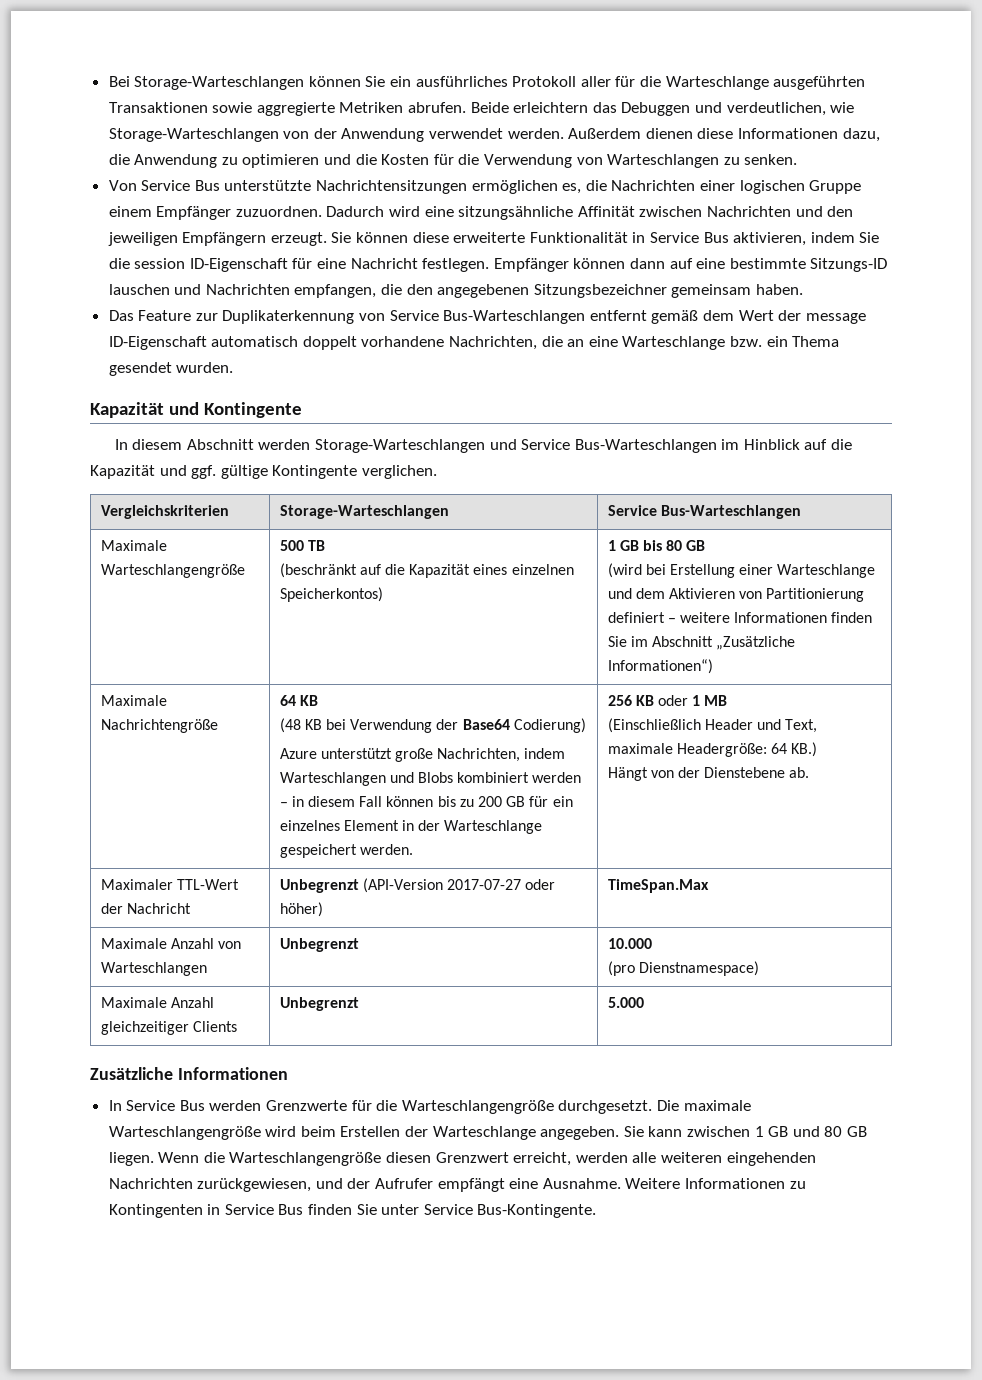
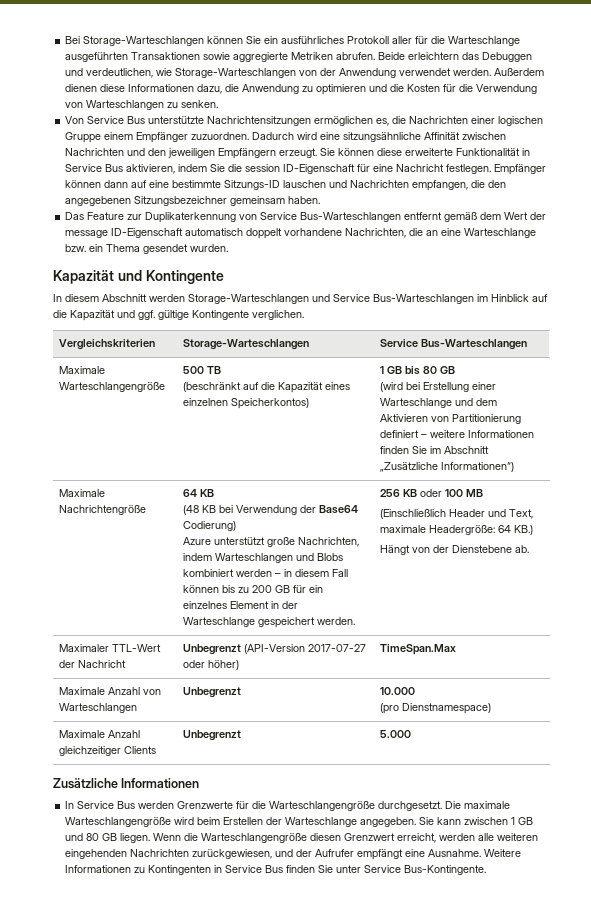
- 256 KB oder 1 MB
+ 256 KB oder 100 MB

